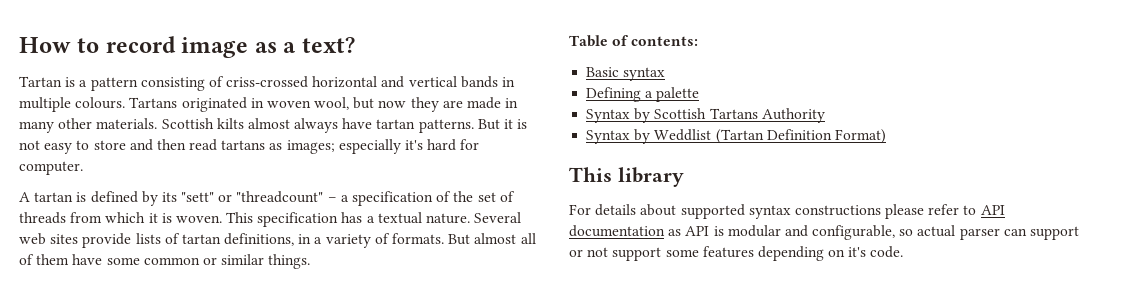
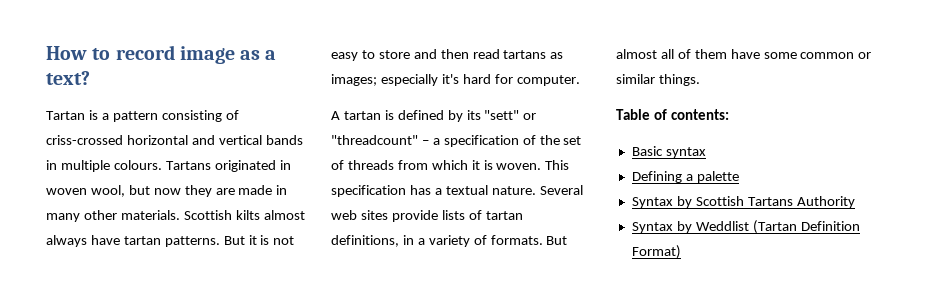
- This library
- For details about supported syntax constructions please refer to API documentation as API is modular and configurable, so actual parser can support or not support some features depending on it's code.

